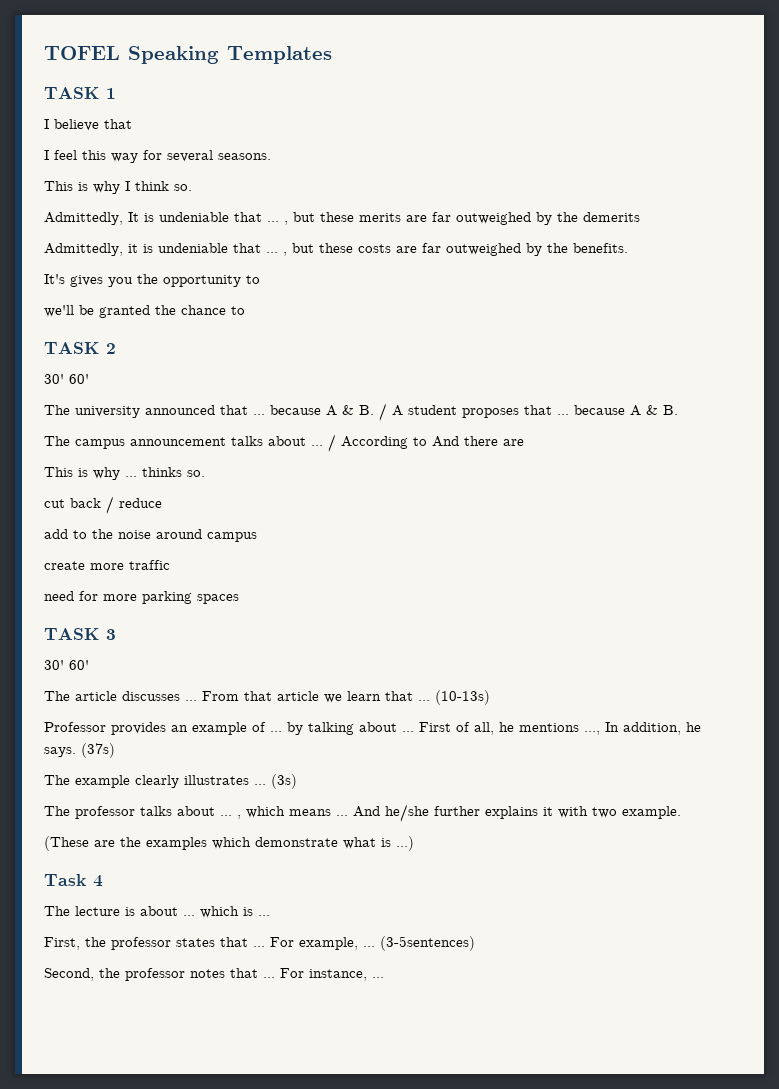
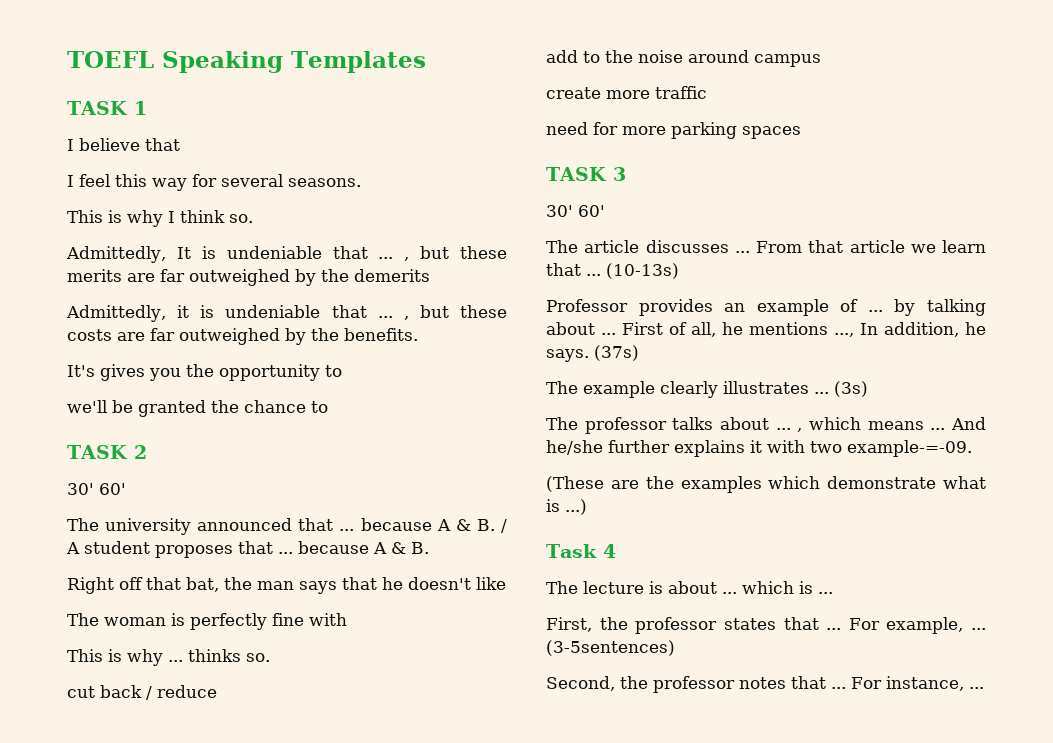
- TOFEL Speaking Templates
+ TOEFL Speaking Templates
- The campus announcement talks about ... / According to And there are
+ Right off that bat, the man says that he doesn't like
+ The woman is perfectly fine with
- And he/she further explains it with two example.
+ And he/she further explains it with two example-=-09.

